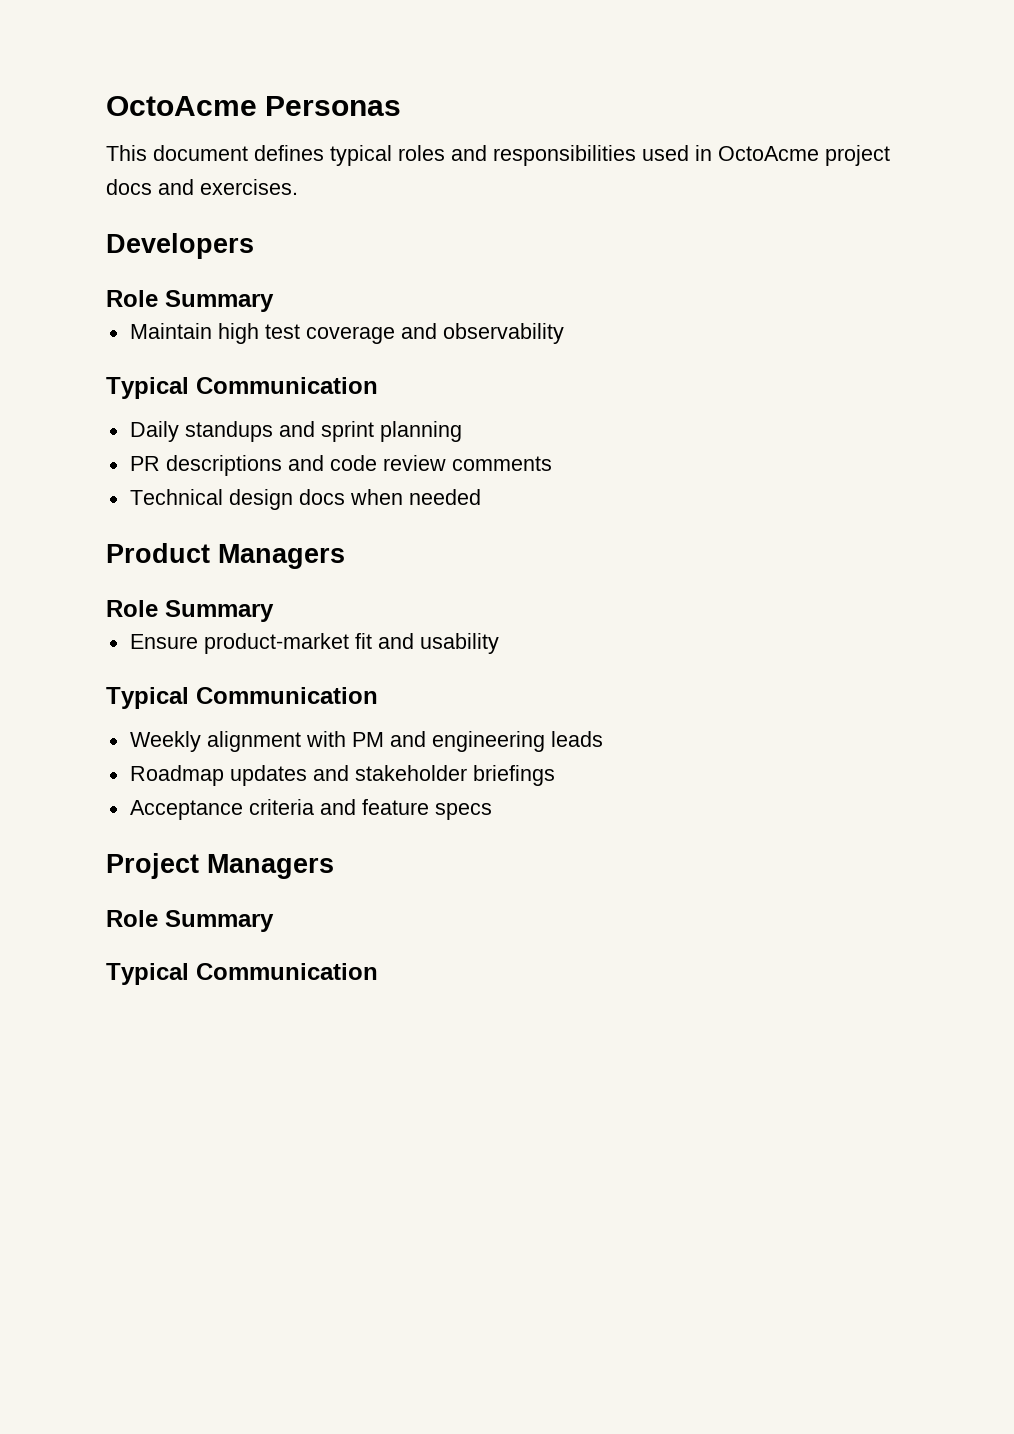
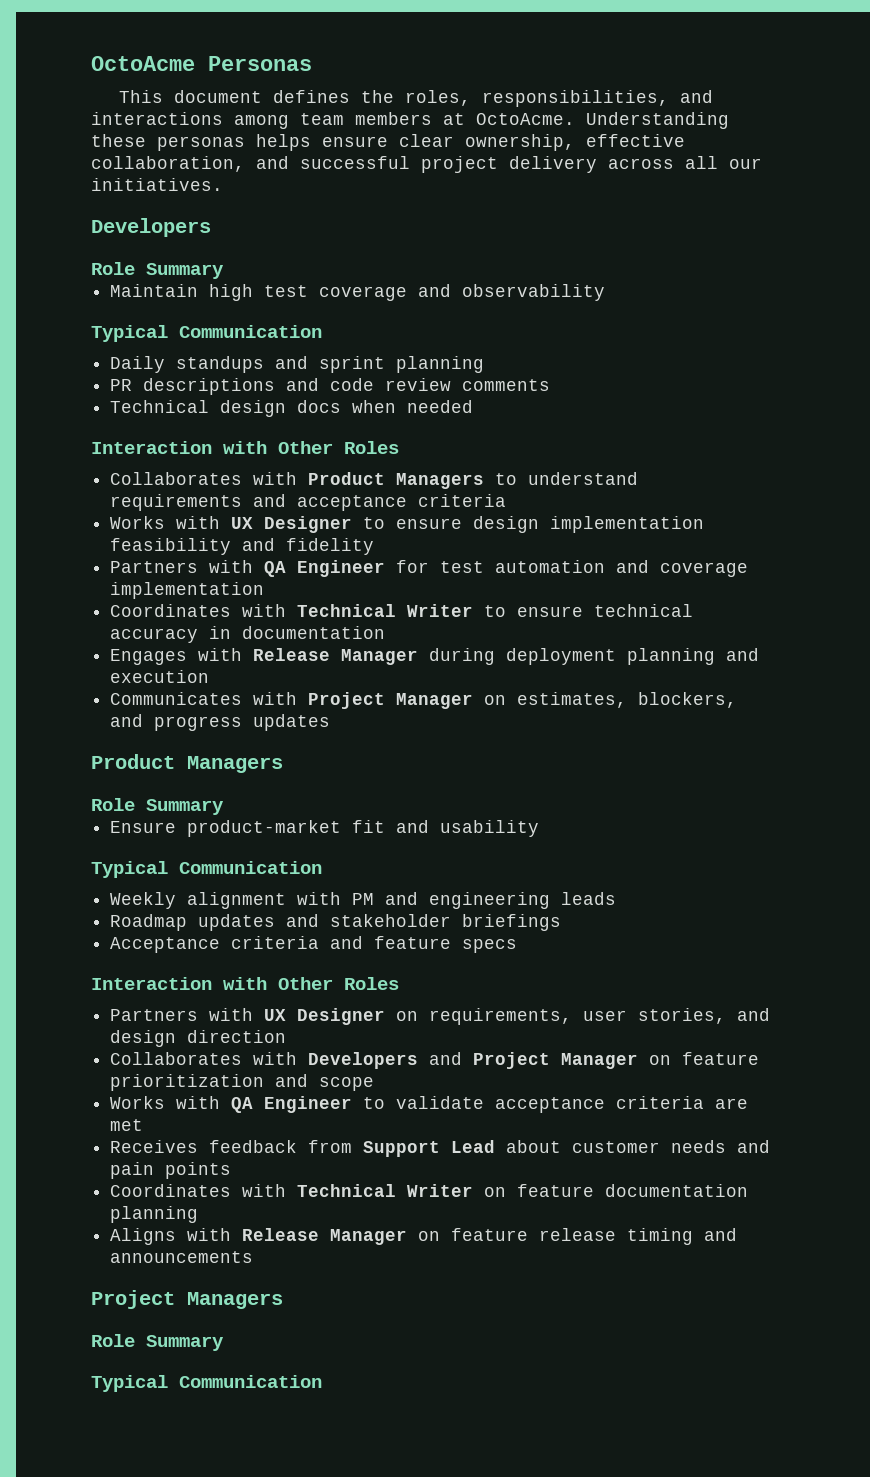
- This document defines typical roles and responsibilities used in OctoAcme project docs and exercises.
+ This document defines the roles, responsibilities, and interactions among team members at OctoAcme. Understanding these personas helps ensure clear ownership, effective collaboration, and successful project delivery across all our initiatives.
  Technical design docs when needed
+ Interaction with Other Roles
+ Collaborates with Product Managers to understand requirements and acceptance criteria
+ Works with UX Designer to ensure design implementation feasibility and fidelity
+ Partners with QA Engineer for test automation and coverage implementation
+ Coordinates with Technical Writer to ensure technical accuracy in documentation
+ Engages with Release Manager during deployment planning and execution
+ Communicates with Project Manager on estimates, blockers, and progress updates
  Acceptance criteria and feature specs
+ Interaction with Other Roles
+ Partners with UX Designer on requirements, user stories, and design direction
+ Collaborates with Developers and Project Manager on feature prioritization and scope
+ Works with QA Engineer to validate acceptance criteria are met
+ Receives feedback from Support Lead about customer needs and pain points
+ Coordinates with Technical Writer on feature documentation planning
+ Aligns with Release Manager on feature release timing and announcements

